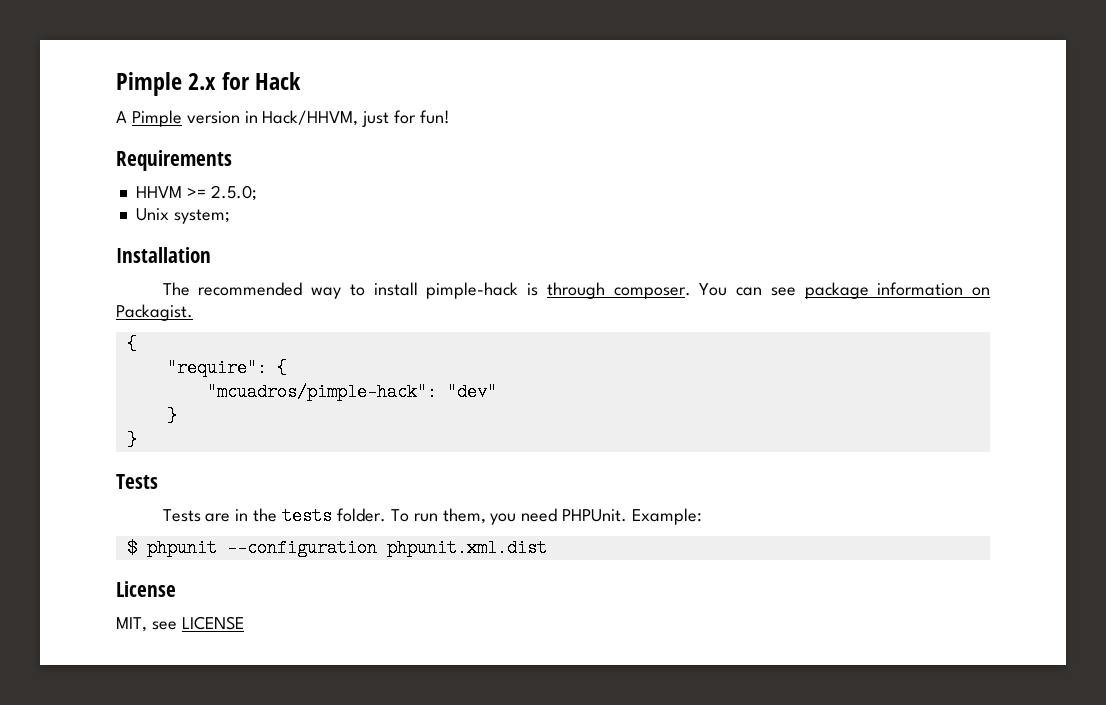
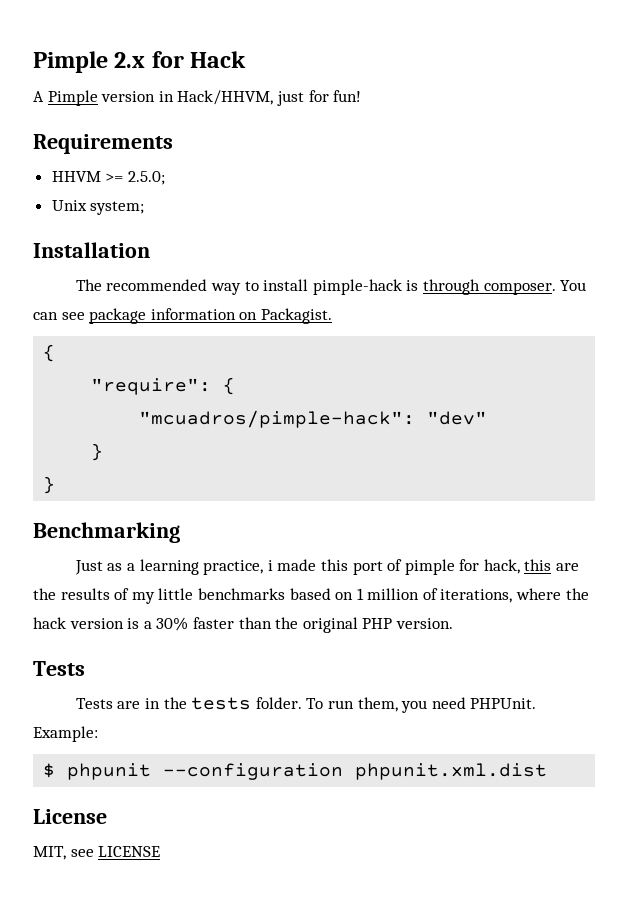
+ Benchmarking
+ Just as a learning practice, i made this port of pimple for hack, this are the results of my little benchmarks based on 1 million of iterations, where the hack version is a 30% faster than the original PHP version.

